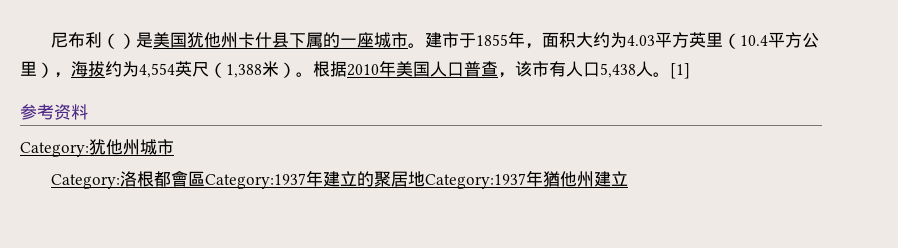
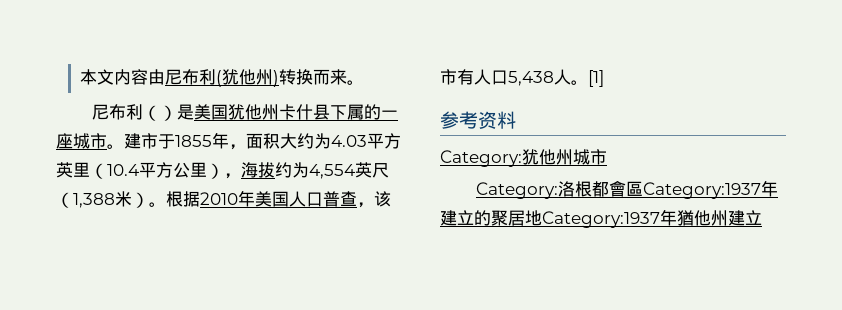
+ 本文内容由尼布利(犹他州)转换而来。

